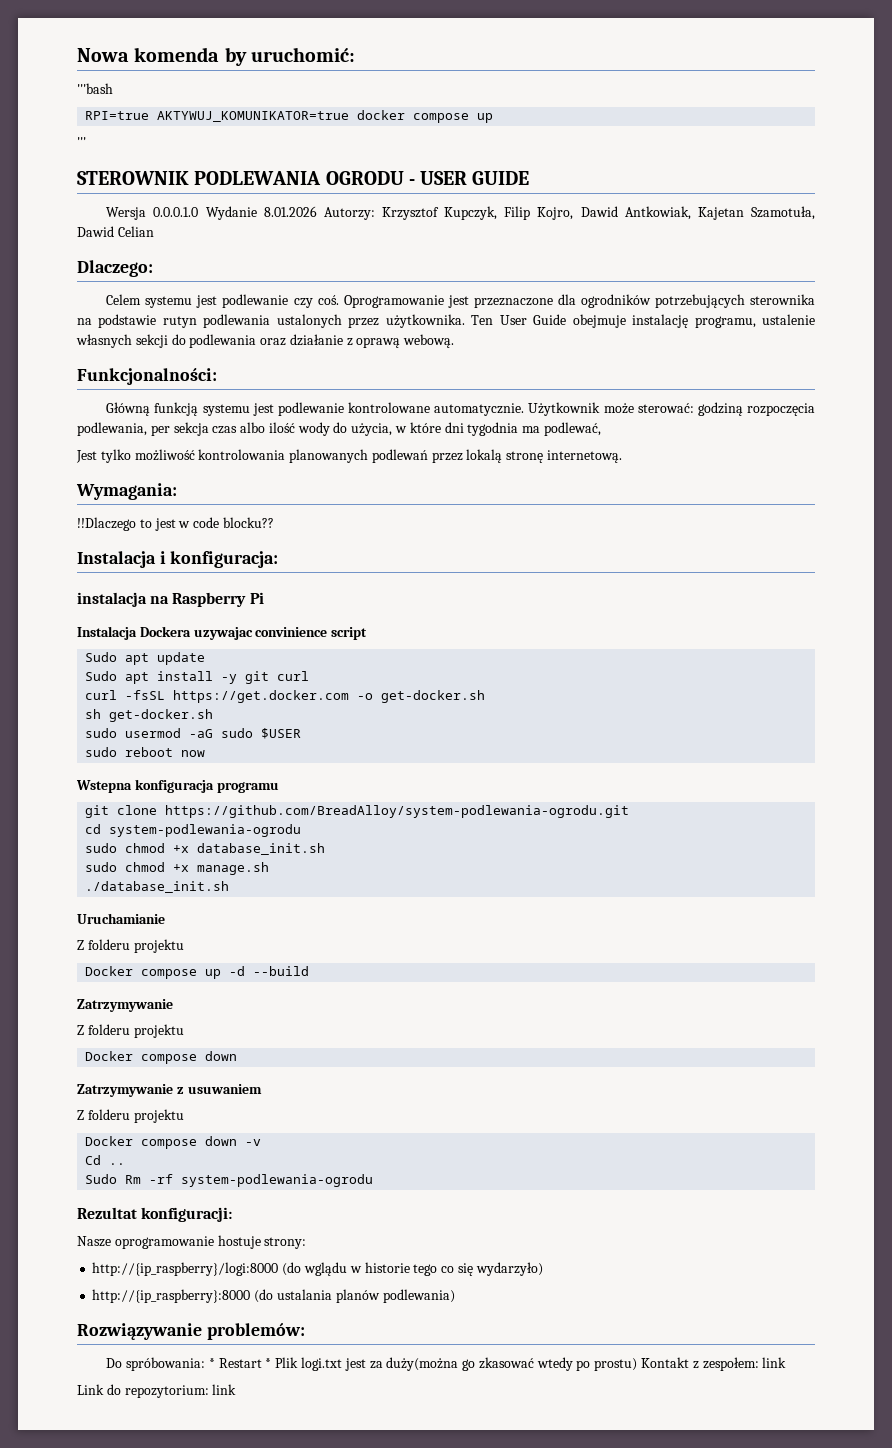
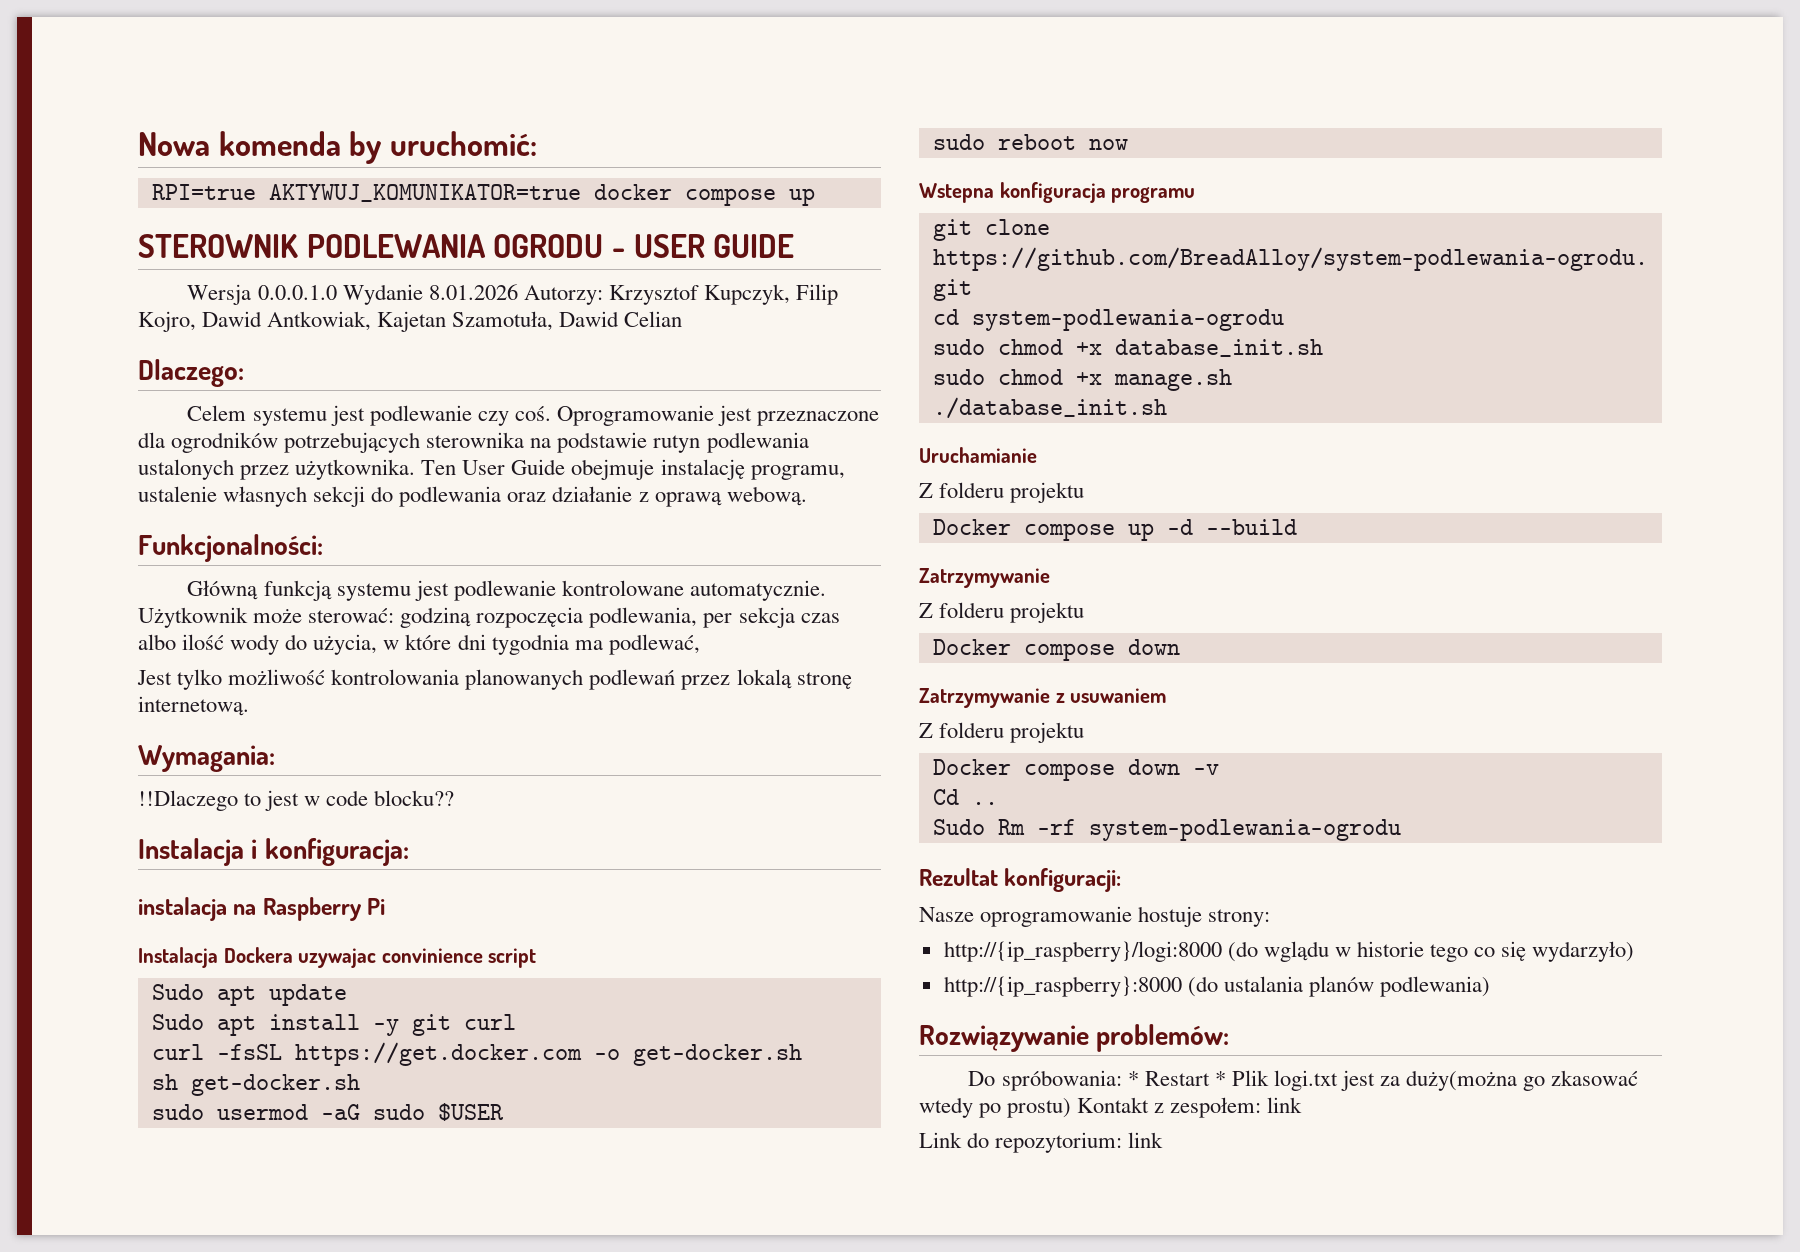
- '''bash
- '''

